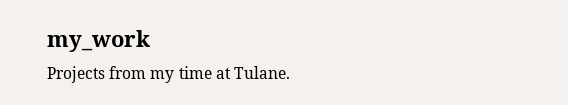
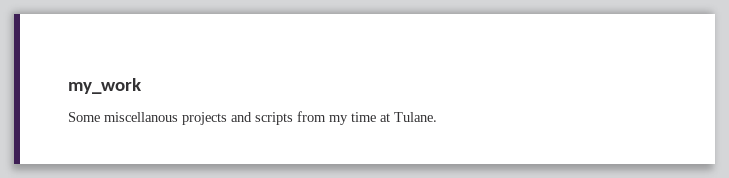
- Projects from my time at Tulane.
+ Some miscellanous projects and scripts from my time at Tulane.

